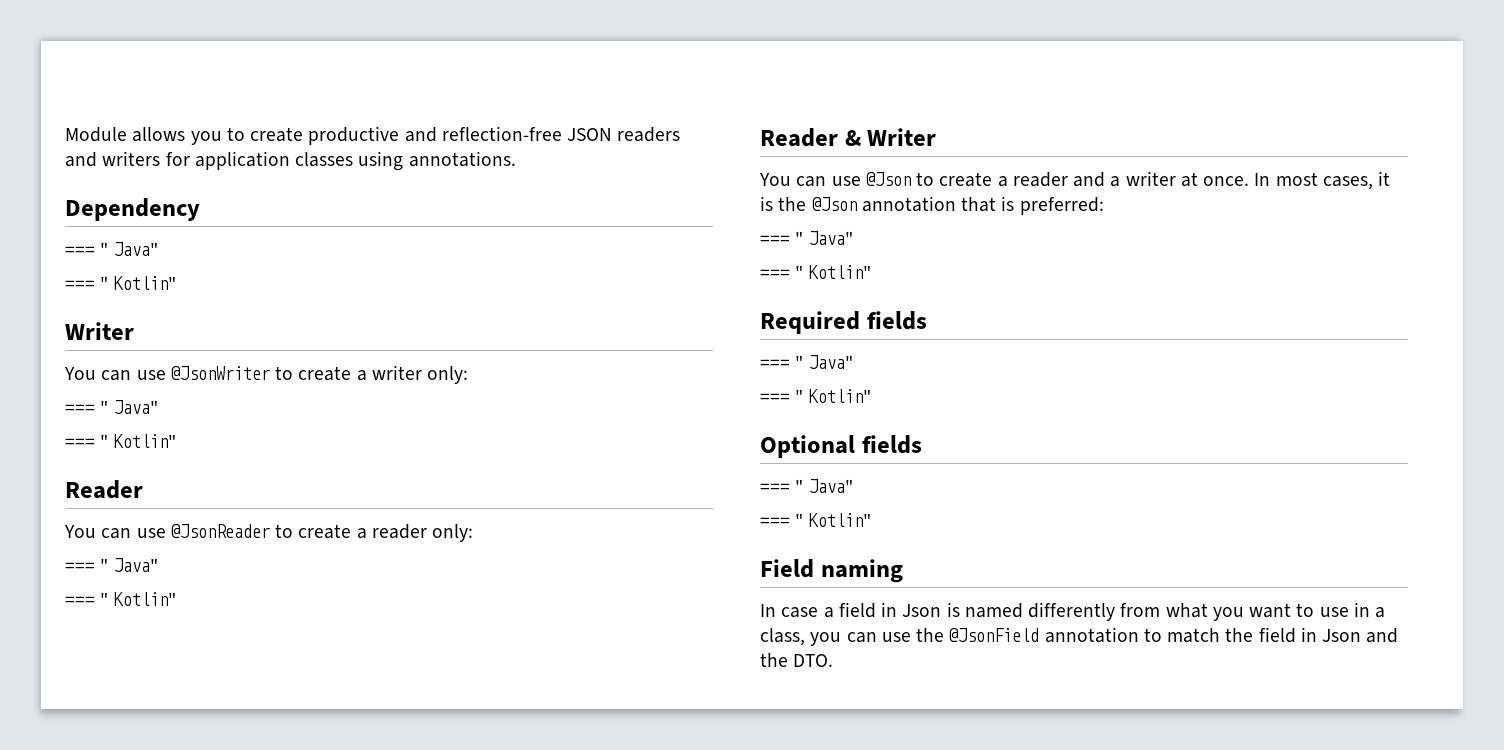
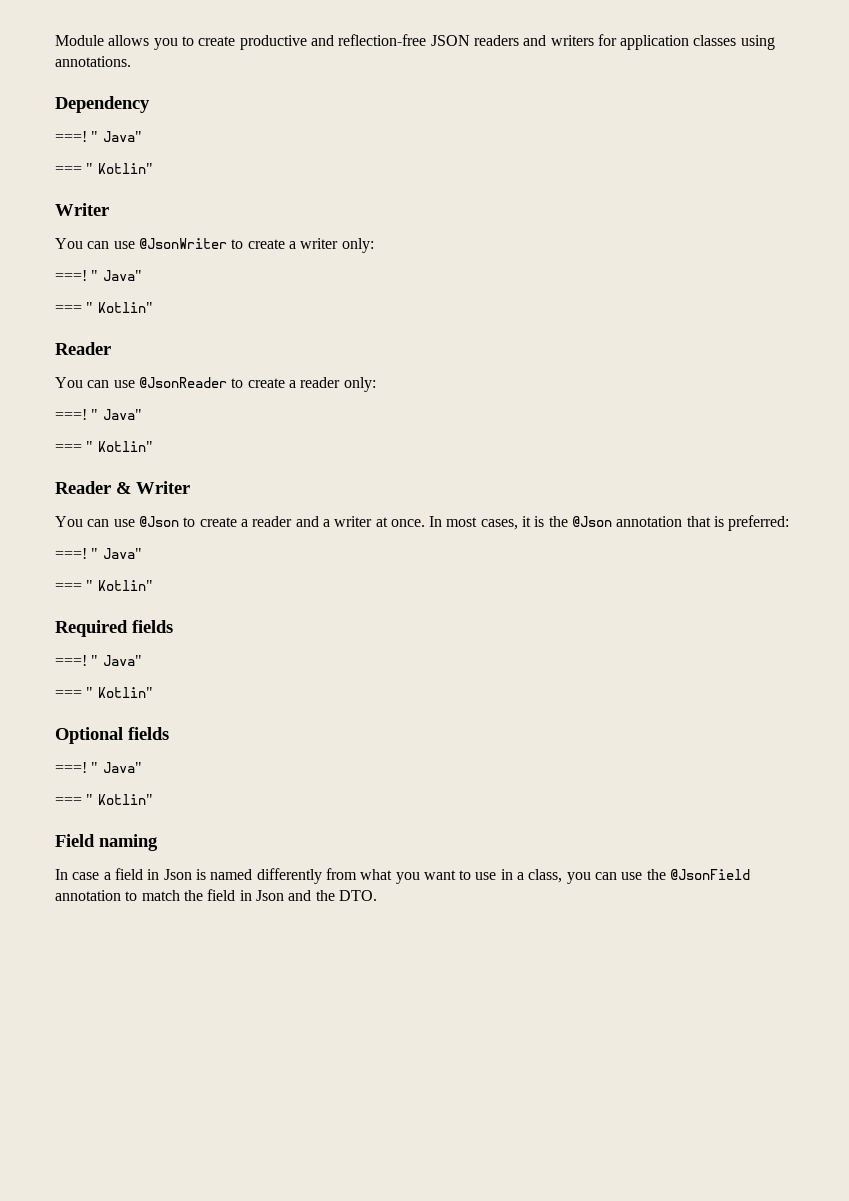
  Dependency
- === " Java"
+ ===! " Java"
  You can use @JsonWriter to create a writer only:
- === " Java"
+ ===! " Java"
  You can use @JsonReader to create a reader only:
- === " Java"
+ ===! " Java"
  In most cases, it is the @Json annotation that is preferred:
- === " Java"
+ ===! " Java"
  Required fields
- === " Java"
+ ===! " Java"
  Optional fields
- === " Java"
+ ===! " Java"

